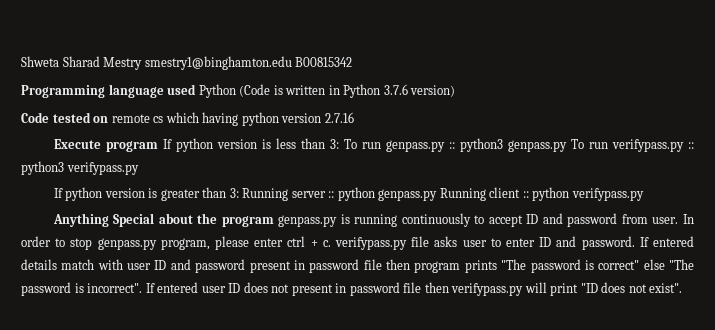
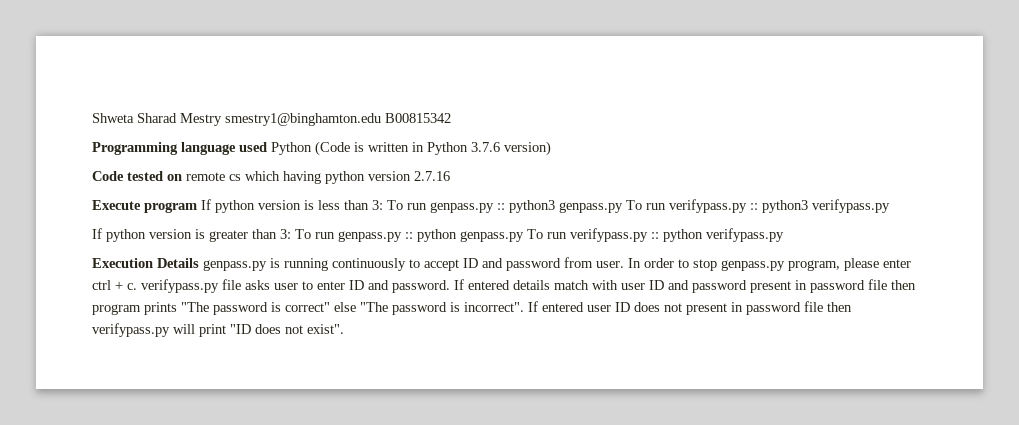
- If python version is greater than 3: Running server :: python genpass.py Running client :: python verifypass.py
- Anything Special about the program genpass.py is running continuously to accept ID and password from user.
+ If python version is greater than 3: To run genpass.py :: python genpass.py To run verifypass.py :: python verifypass.py
+ Execution Details genpass.py is running continuously to accept ID and password from user.

